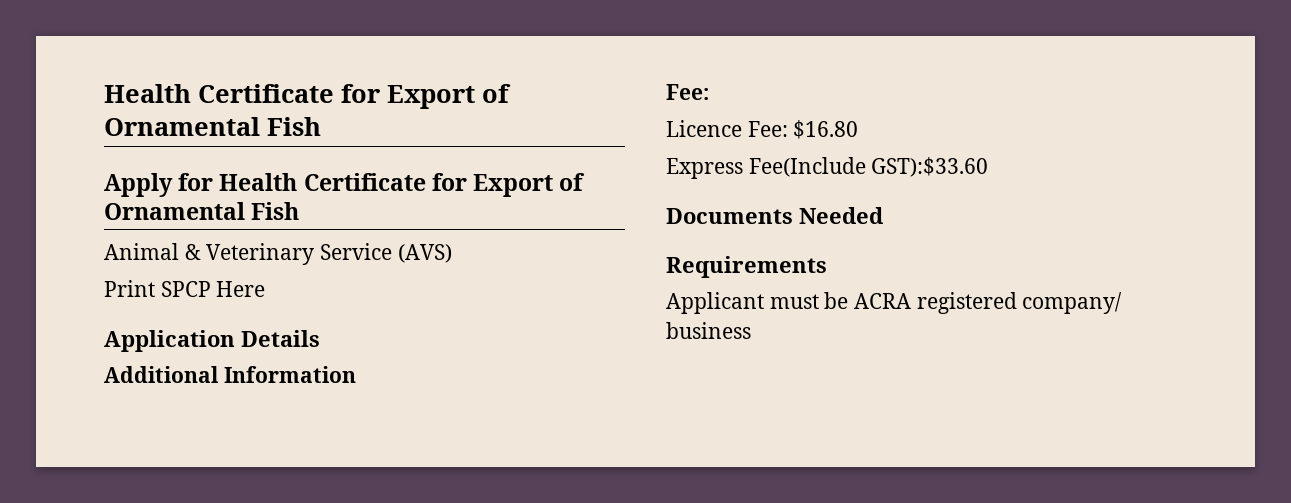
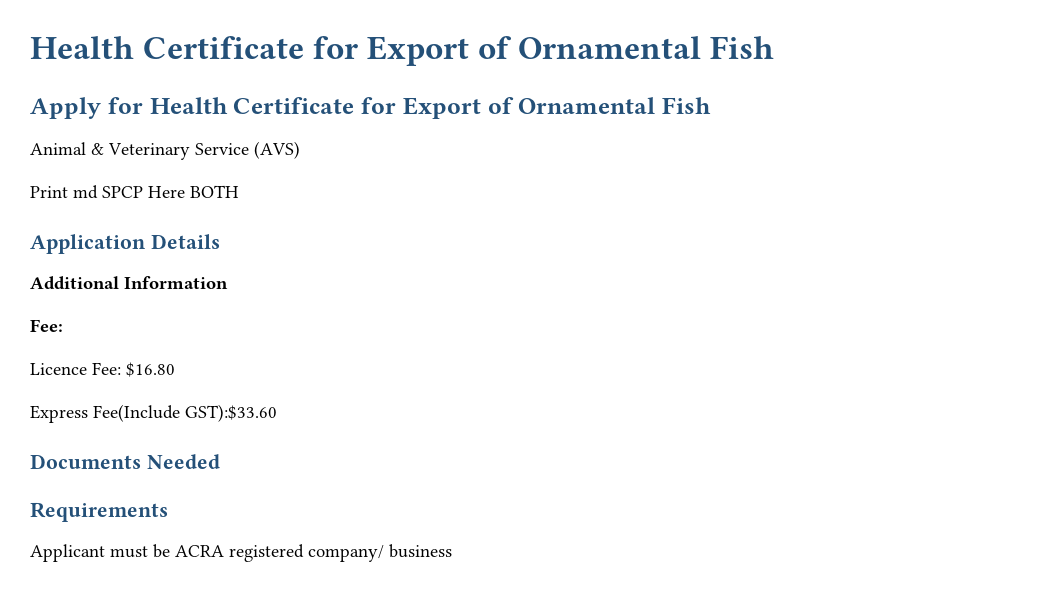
- Print SPCP Here
+ Print md SPCP Here BOTH

